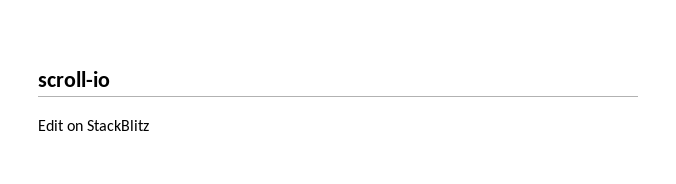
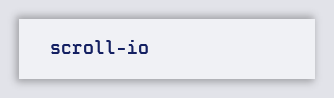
- Edit on StackBlitz

